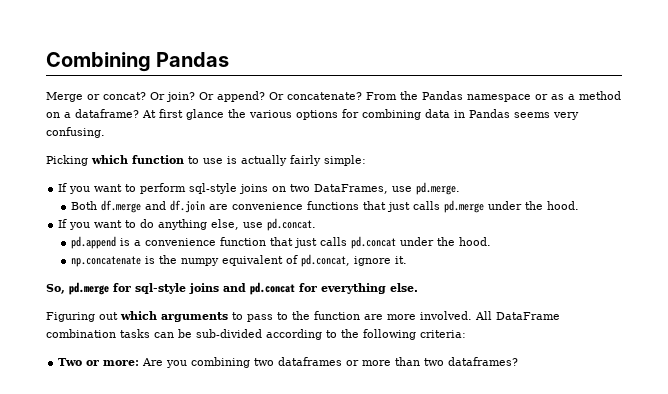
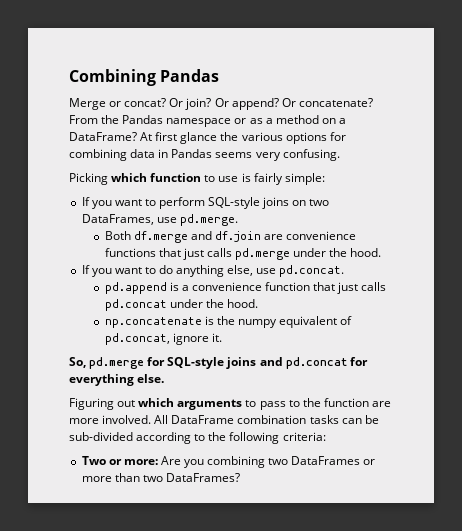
- From the Pandas namespace or as a method on a dataframe?
+ From the Pandas namespace or as a method on a DataFrame?
- Picking which function to use is actually fairly simple:
+ Picking which function to use is fairly simple:
- If you want to perform sql-style joins on two DataFrames, use pd.merge.
+ If you want to perform SQL-style joins on two DataFrames, use pd.merge.
- So, pd.merge for sql-style joins and pd.concat for everything else.
+ So, pd.merge for SQL-style joins and pd.concat for everything else.
- Two or more: Are you combining two dataframes or more than two dataframes?
+ Two or more: Are you combining two DataFrames or more than two DataFrames?

